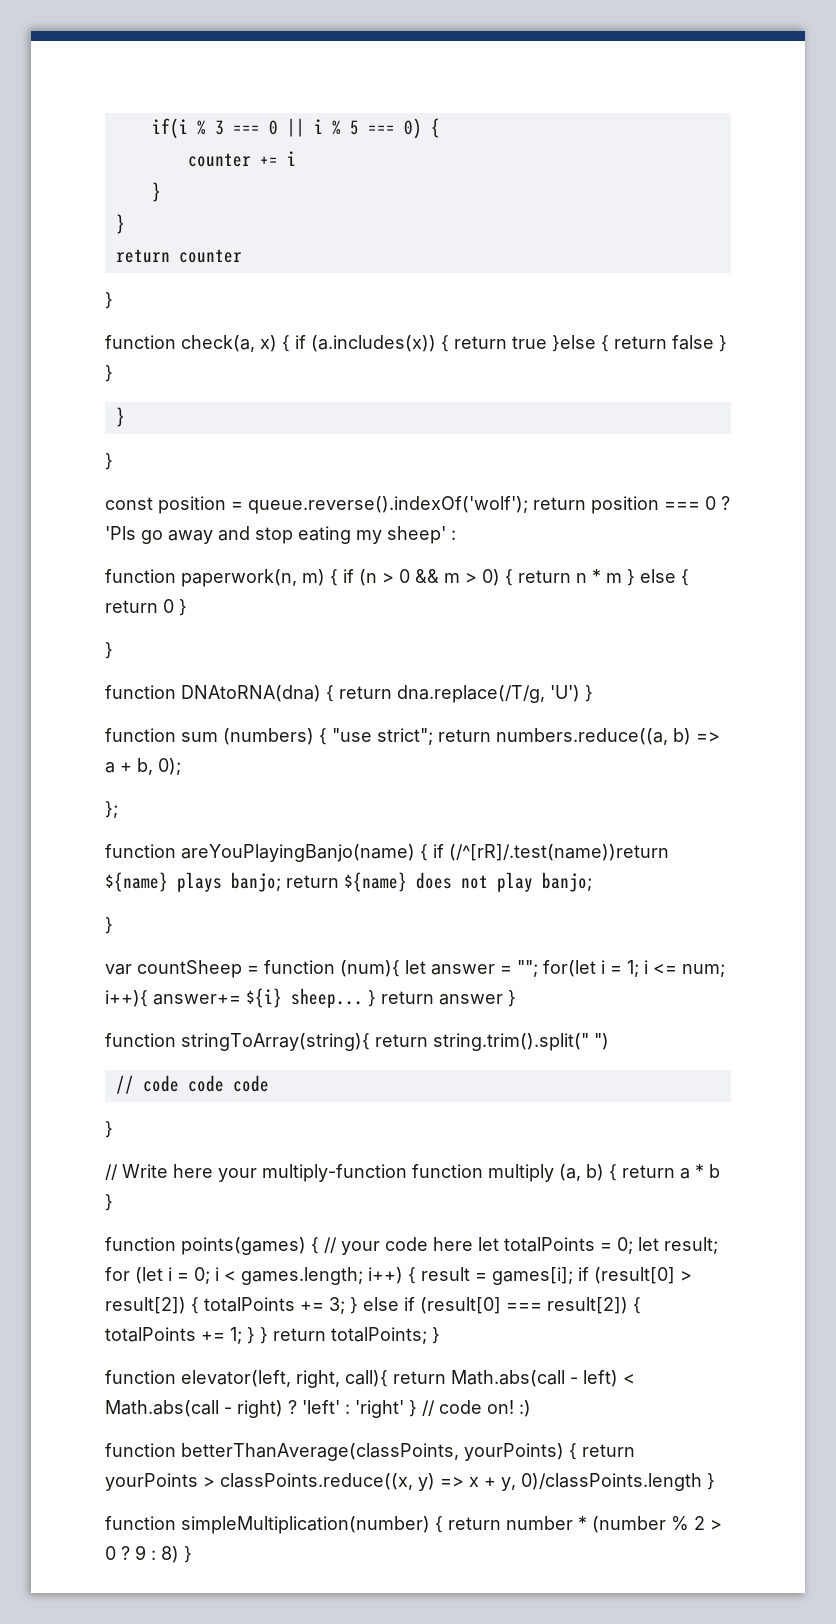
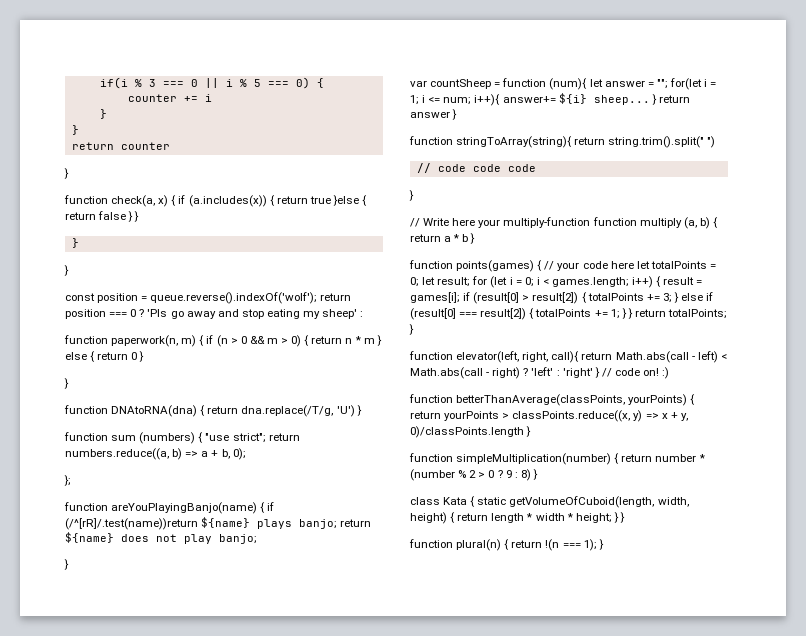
+ class Kata { static getVolumeOfCuboid(length, width, height) { return length * width * height; } }
+ function plural(n) { return !(n === 1); }

